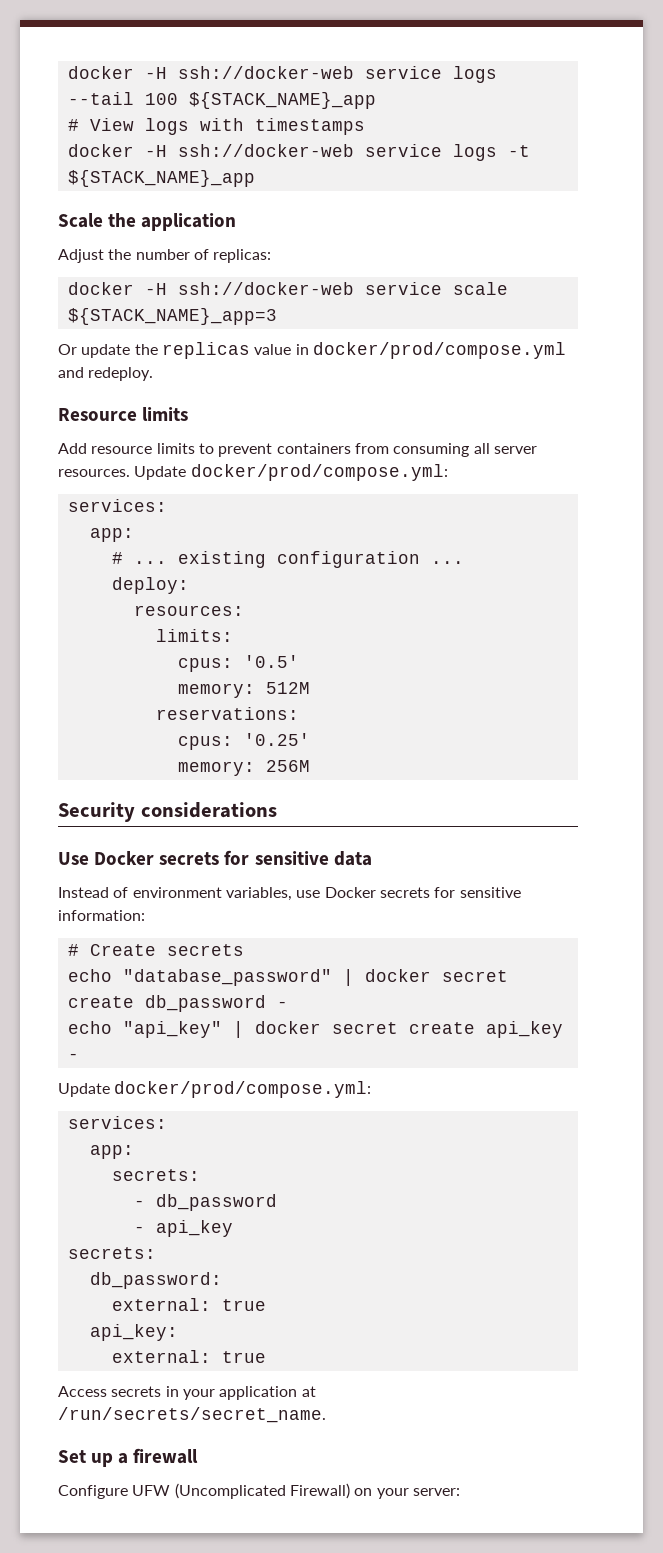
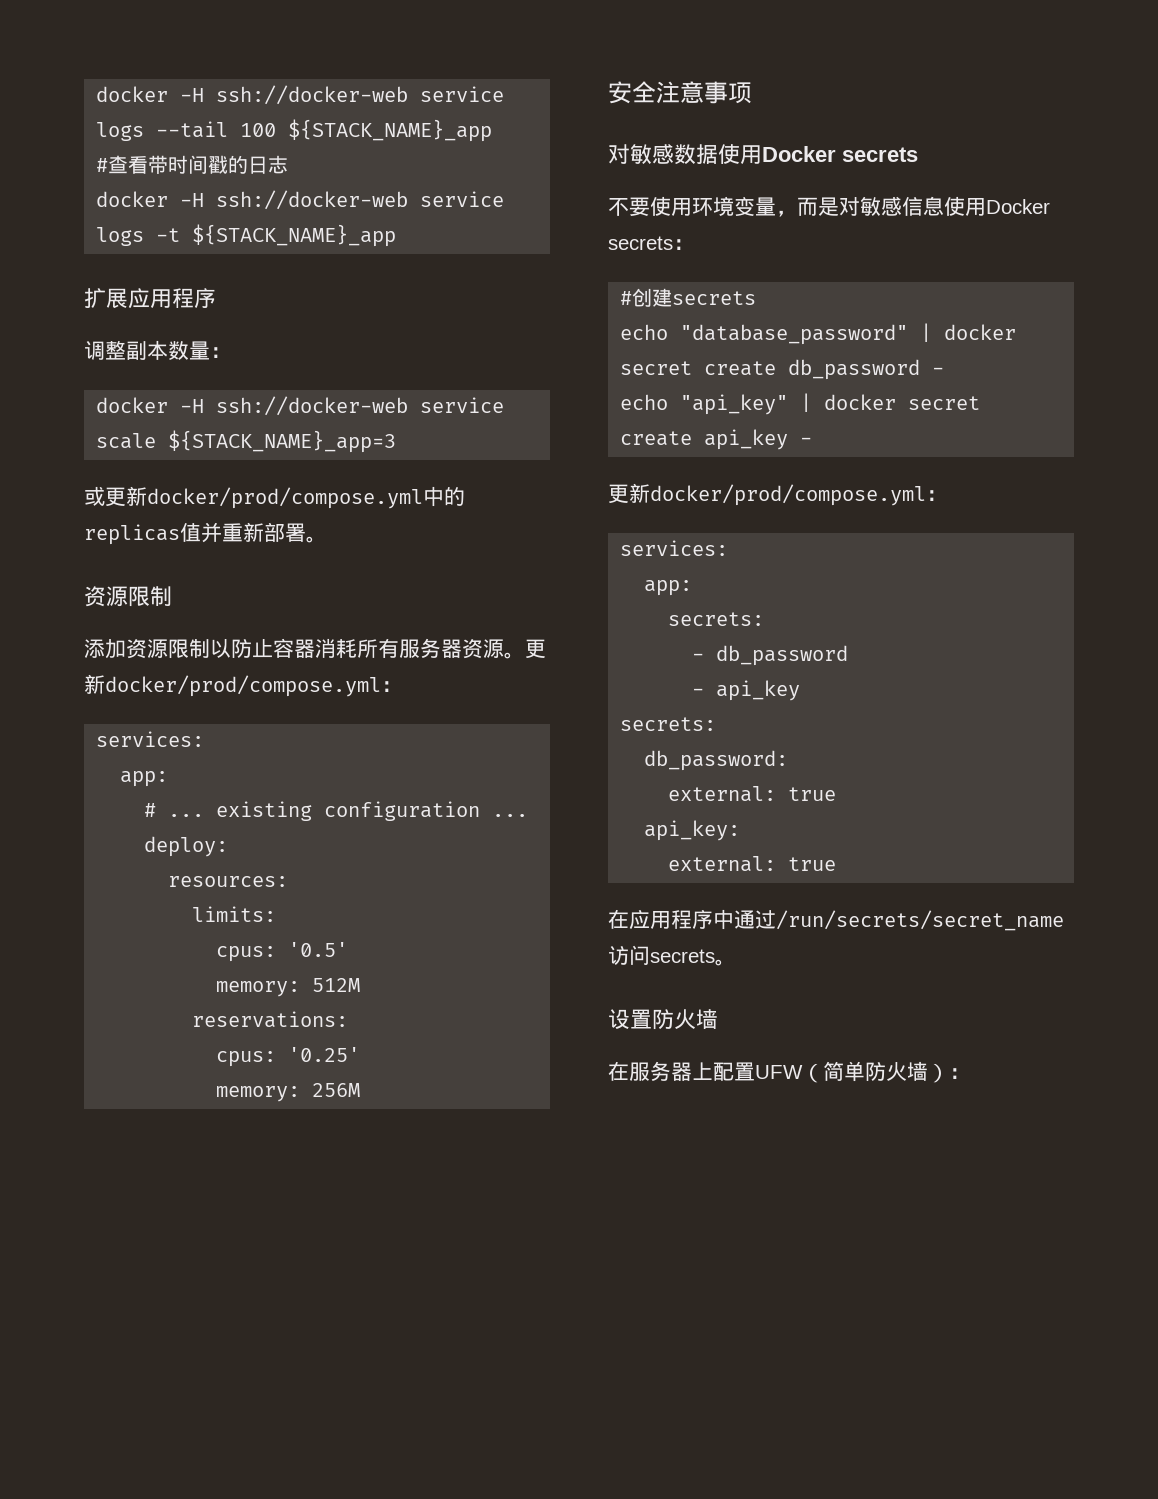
- # View logs with timestamps
+ #查看带时间戳的日志
- Scale the application
- Adjust the number of replicas:
+ 扩展应用程序
+ 调整副本数量：
- Or update the replicas value in docker/prod/compose.yml and redeploy.
- Resource limits
- Add resource limits to prevent containers from consuming all server resources. Update docker/prod/compose.yml:
+ 或更新docker/prod/compose.yml中的replicas值并重新部署。
+ 资源限制
+ 添加资源限制以防止容器消耗所有服务器资源。更新docker/prod/compose.yml：
- Security considerations
- Use Docker secrets for sensitive data
- Instead of environment variables, use Docker secrets for sensitive information:
- # Create secrets
+ 安全注意事项
+ 对敏感数据使用Docker secrets
+ 不要使用环境变量，而是对敏感信息使用Docker secrets：
+ #创建secrets
  echo "api_key" | docker secret create api_key -
- Update docker/prod/compose.yml:
+ 更新docker/prod/compose.yml：
- Access secrets in your application at /run/secrets/secret_name.
- Set up a firewall
- Configure UFW (Uncomplicated Firewall) on your server:
+ 在应用程序中通过/run/secrets/secret_name访问secrets。
+ 设置防火墙
+ 在服务器上配置UFW（简单防火墙）：

